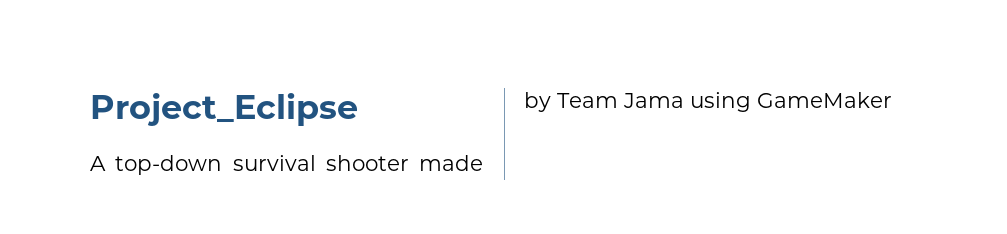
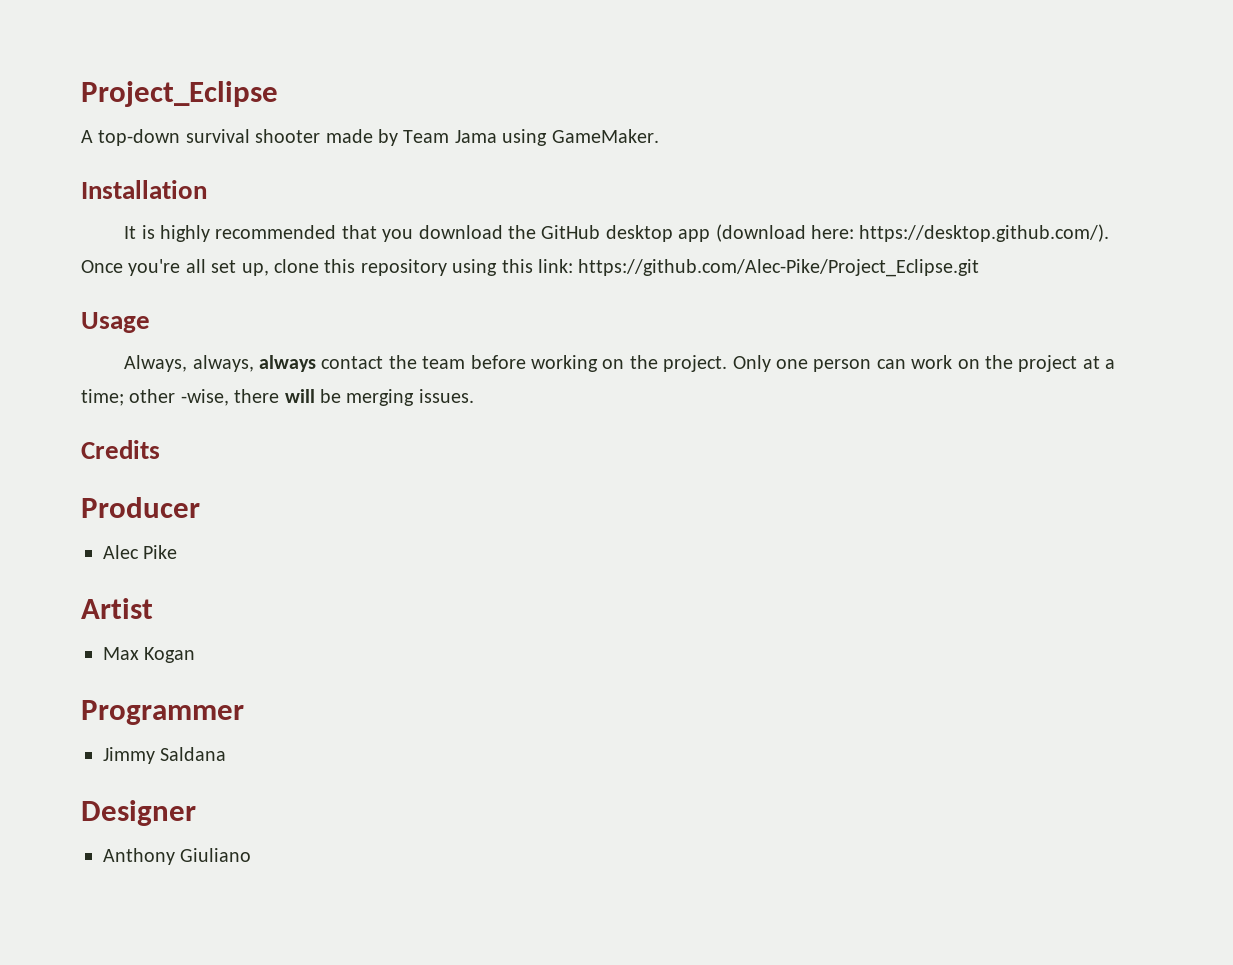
- A top-down survival shooter made by Team Jama using GameMaker
+ A top-down survival shooter made by Team Jama using GameMaker.
+ Installation
+ It is highly recommended that you download the GitHub desktop app (download here: https://desktop.github.com/). Once you're all set up, clone this repository using this link: https://github.com/Alec-Pike/Project_Eclipse.git
+ Usage
+ Always, always, always contact the team before working on the project. Only one person can work on the project at a time; other -wise, there will be merging issues.
+ Credits
+ Producer
+ Alec Pike
+ Artist
+ Max Kogan
+ Programmer
+ Jimmy Saldana
+ Designer
+ Anthony Giuliano

